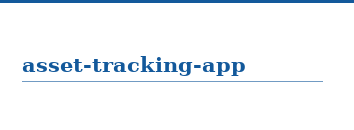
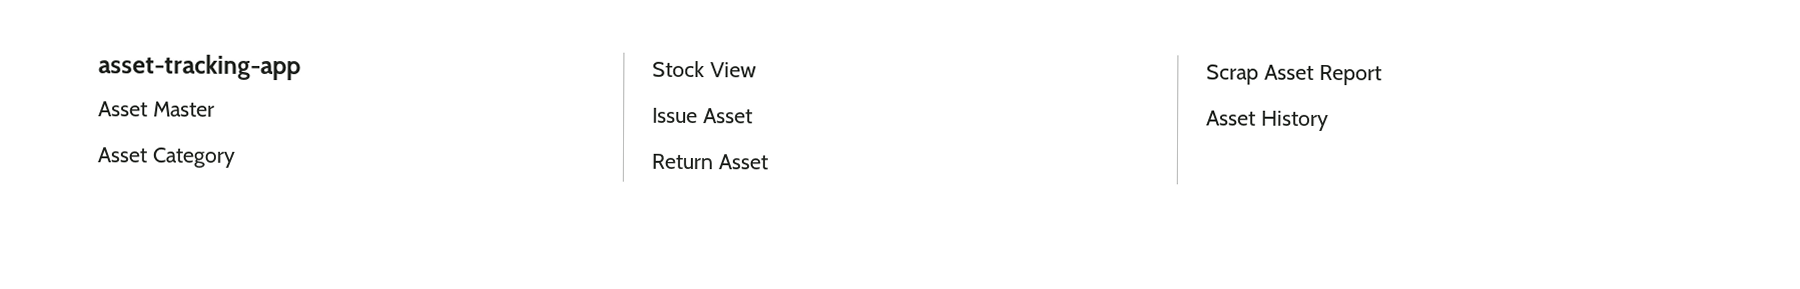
+ Asset Master
+ Asset Category
+ Stock View
+ Issue Asset
+ Return Asset
+ Scrap Asset Report
+ Asset History

